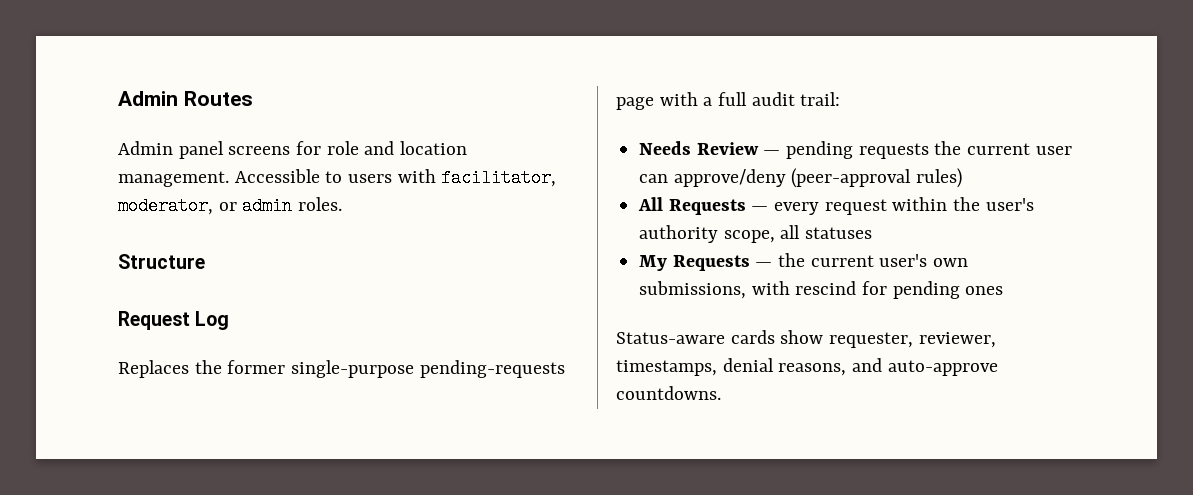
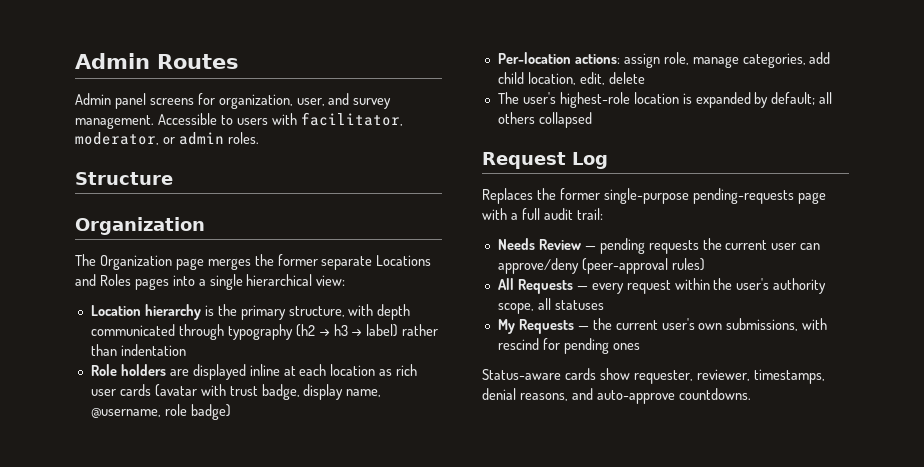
- Admin panel screens for role and location management.
+ Admin panel screens for organization, user, and survey management.
  Structure
+ Organization
+ The Organization page merges the former separate Locations and Roles pages into a single hierarchical view:
+ Location hierarchy is the primary structure, with depth communicated through typography (h2 → h3 → label) rather than indentation
+ Role holders are displayed inline at each location as rich user cards (avatar with trust badge, display name, @username, role badge)
+ Per-location actions: assign role, manage categories, add child location, edit, delete
+ The user's highest-role location is expanded by default; all others collapsed

